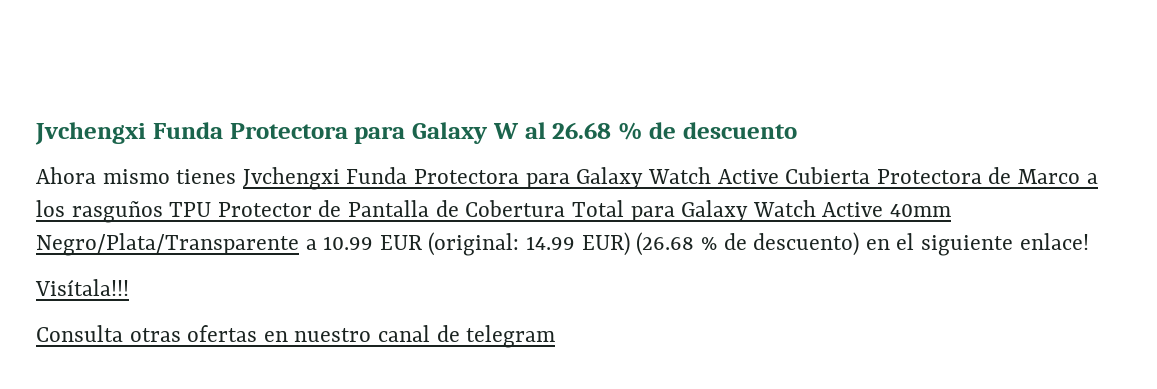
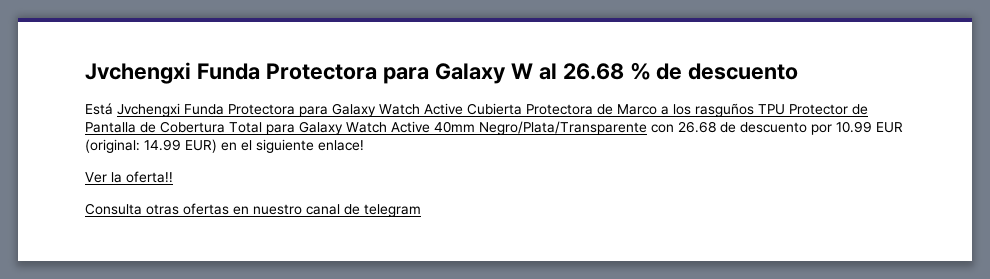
- Ahora mismo tienes Jvchengxi Funda Protectora para Galaxy Watch Active Cubierta Protectora de Marco a los rasguños TPU Protector de Pantalla de Cobertura Total para Galaxy Watch Active 40mm Negro/Plata/Transparente a 10.99 EUR (original: 14.99 EUR) (26.68 % de descuento) en el siguiente enlace!
+ Está Jvchengxi Funda Protectora para Galaxy Watch Active Cubierta Protectora de Marco a los rasguños TPU Protector de Pantalla de Cobertura Total para Galaxy Watch Active 40mm Negro/Plata/Transparente con 26.68 de descuento por 10.99 EUR (original: 14.99 EUR) en el siguiente enlace!
- Visítala!!!
+ Ver la oferta!!

